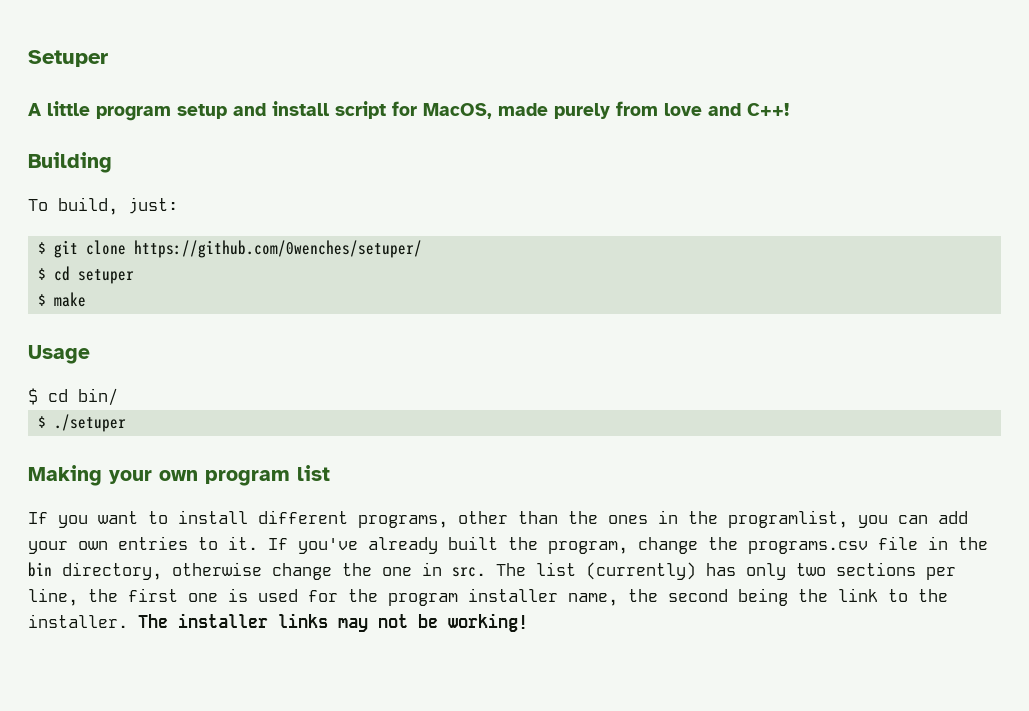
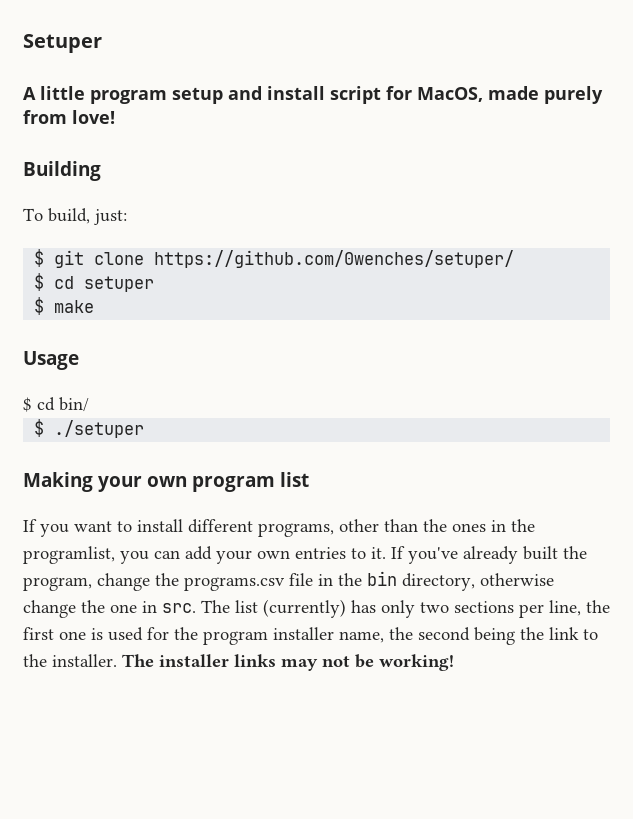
- A little program setup and install script for MacOS, made purely from love and C++!
+ A little program setup and install script for MacOS, made purely from love!

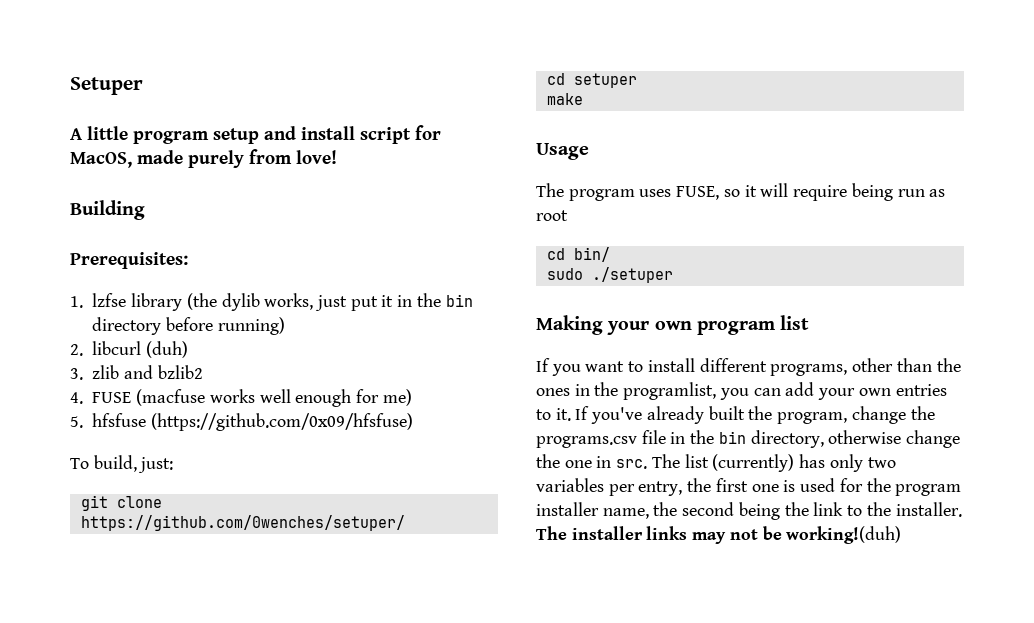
+ Prerequisites:
+ 1. lzfse library (the dylib works, just put it in the bin directory before running)
+ 2. libcurl (duh)
+ 3. zlib and bzlib2
+ 4. FUSE (macfuse works well enough for me)
+ 5. hfsfuse (https://github.com/0x09/hfsfuse)
- $ git clone https://github.com/0wenches/setuper/
+ git clone https://github.com/0wenches/setuper/
- $ cd setuper
+ cd setuper
- $ make
+ make
- $ cd bin/
+ The program uses FUSE, so it will require being run as root
+ cd bin/
- $ ./setuper
+ sudo ./setuper
- The list (currently) has only two sections per line, the first one is used for the program installer name, the second being the link to the installer.
+ The list (currently) has only two variables per entry, the first one is used for the program installer name, the second being the link to the installer.
- The installer links may not be working!
+ The installer links may not be working!(duh)

